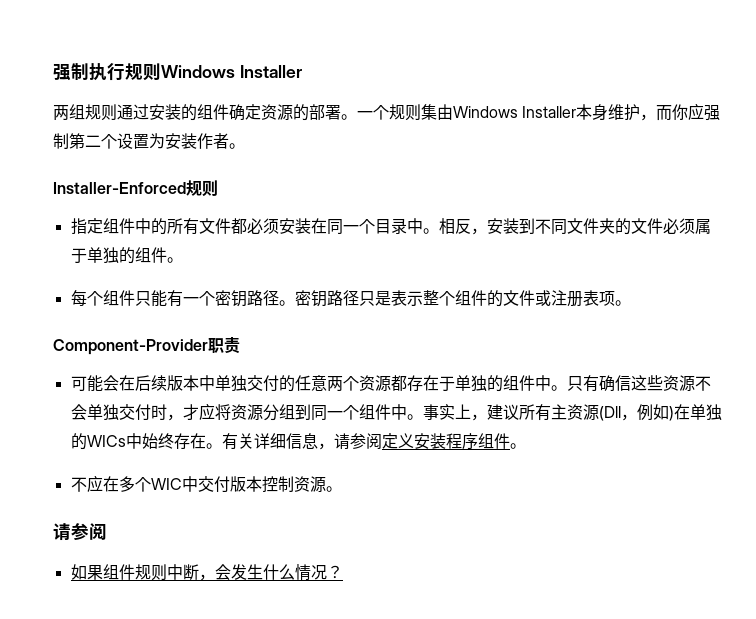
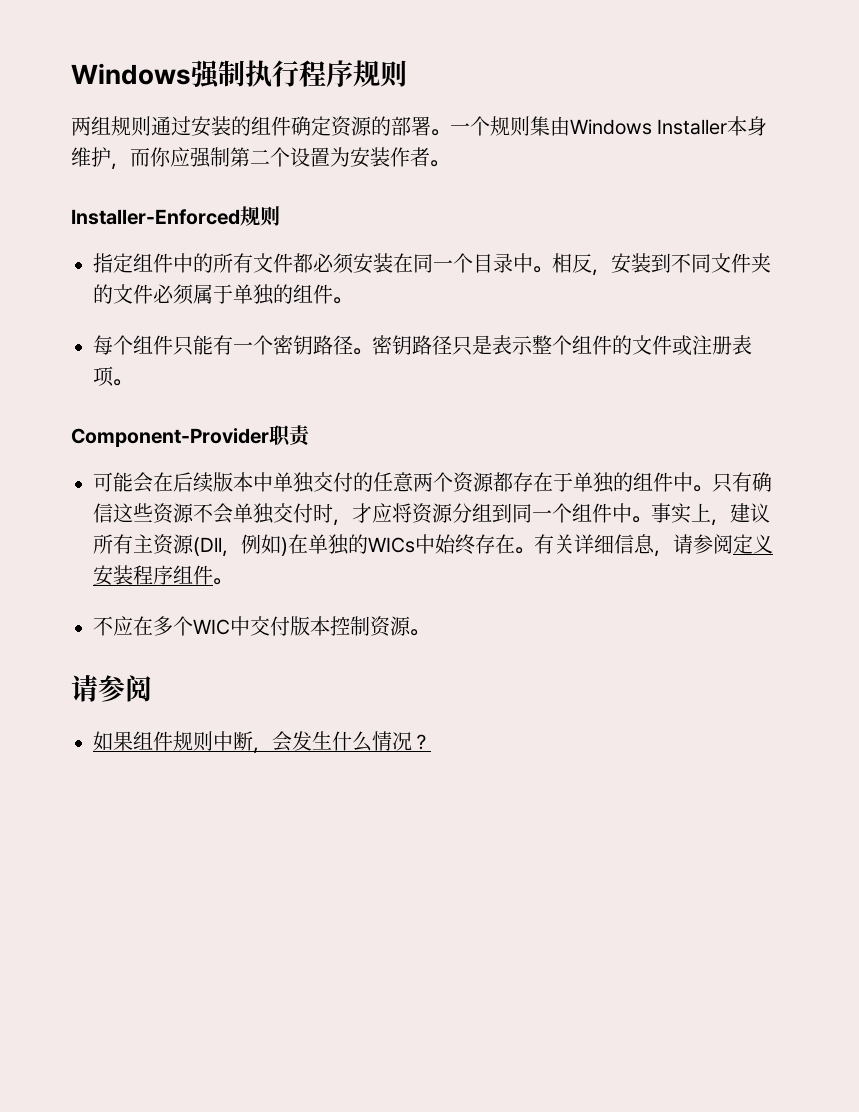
- 强制执行规则Windows Installer
+ Windows强制执行程序规则

